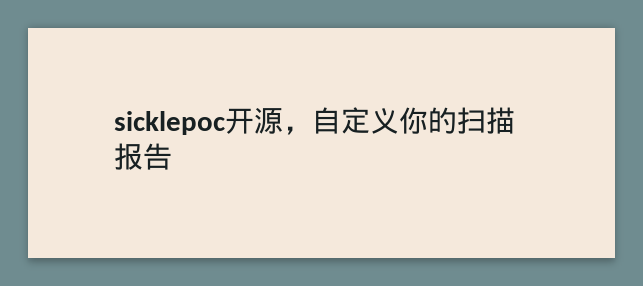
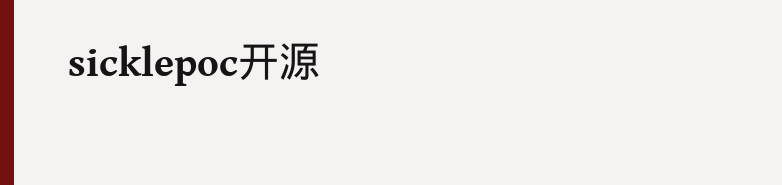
- sicklepoc开源，自定义你的扫描报告
+ sicklepoc开源

